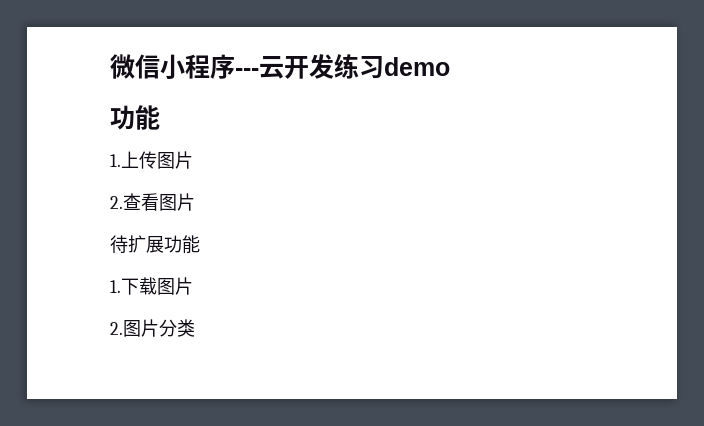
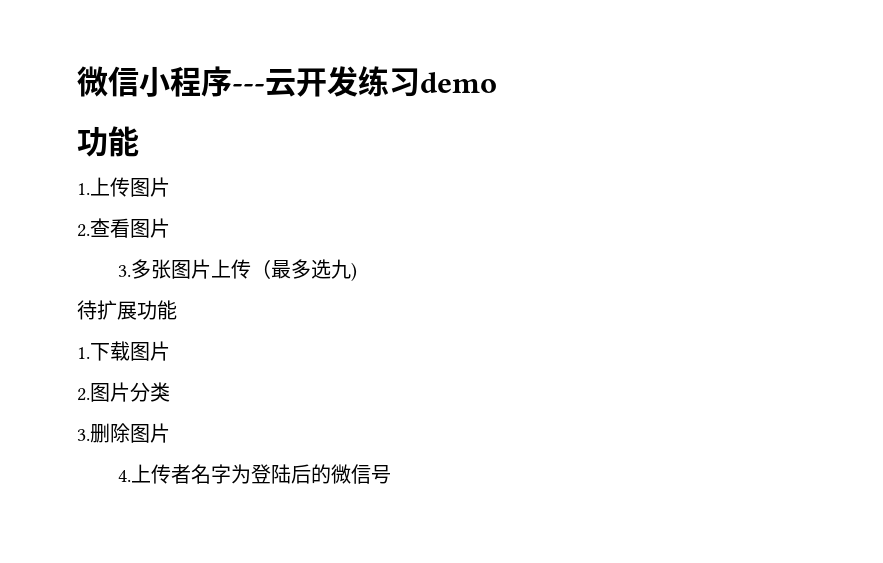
+ 3.多张图片上传（最多选九)
+ 3.删除图片
+ 4.上传者名字为登陆后的微信号

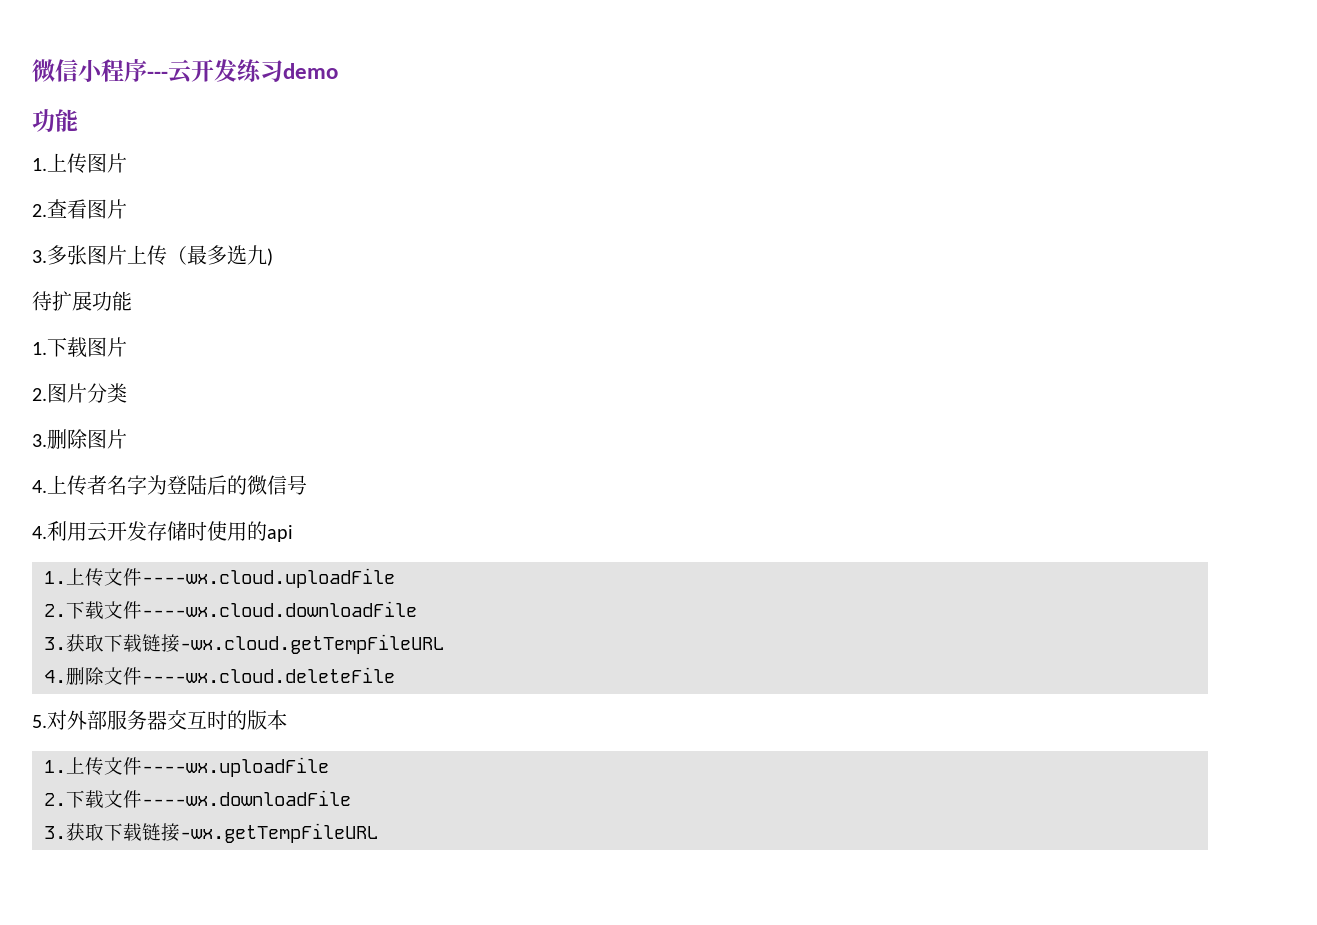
+ 4.利用云开发存储时使用的api
+ 1.上传文件----wx.cloud.uploadFile
+ 2.下载文件----wx.cloud.downloadFile
+ 3.获取下载链接-wx.cloud.getTempFileURL
+ 4.删除文件----wx.cloud.deleteFile
+ 5.对外部服务器交互时的版本
+ 1.上传文件----wx.uploadFile
+ 2.下载文件----wx.downloadFile
+ 3.获取下载链接-wx.getTempFileURL

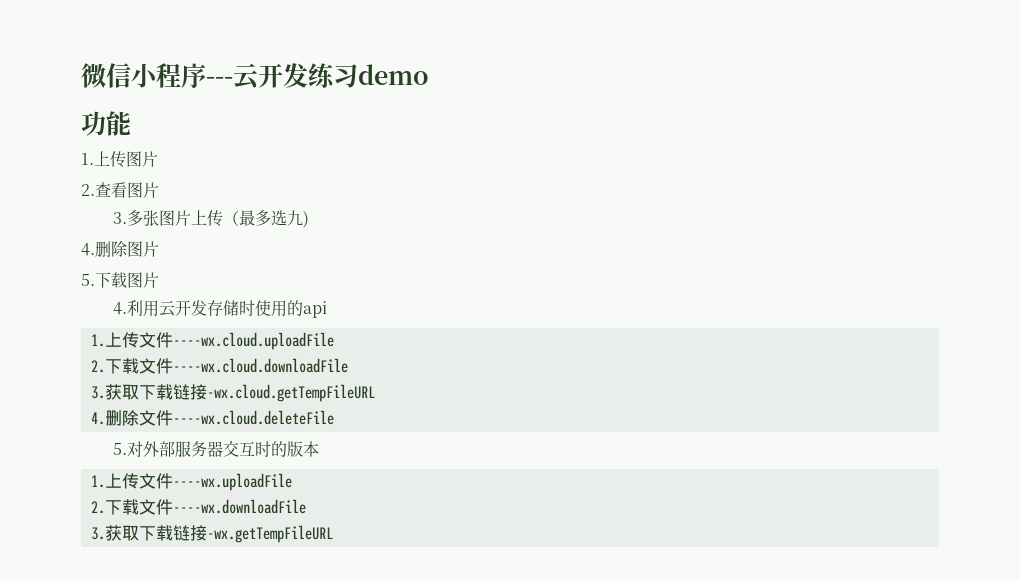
- 待扩展功能
- 1.下载图片
- 2.图片分类
- 3.删除图片
- 4.上传者名字为登陆后的微信号
+ 4.删除图片
+ 5.下载图片

